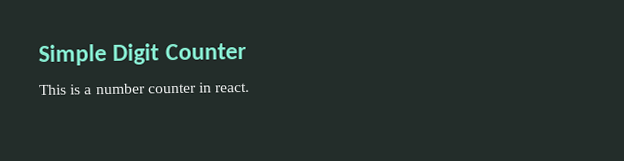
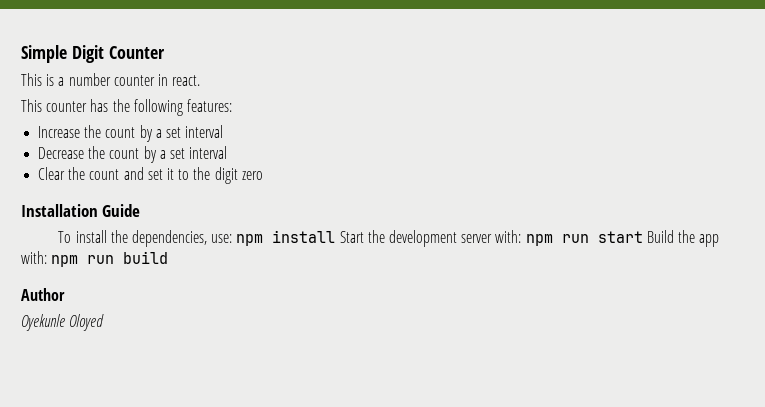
+ This counter has the following features:
+ Increase the count by a set interval
+ Decrease the count by a set interval
+ Clear the count and set it to the digit zero
+ Installation Guide
+ To install the dependencies, use: npm install Start the development server with: npm run start Build the app with: npm run build
+ Author
+ Oyekunle Oloyed

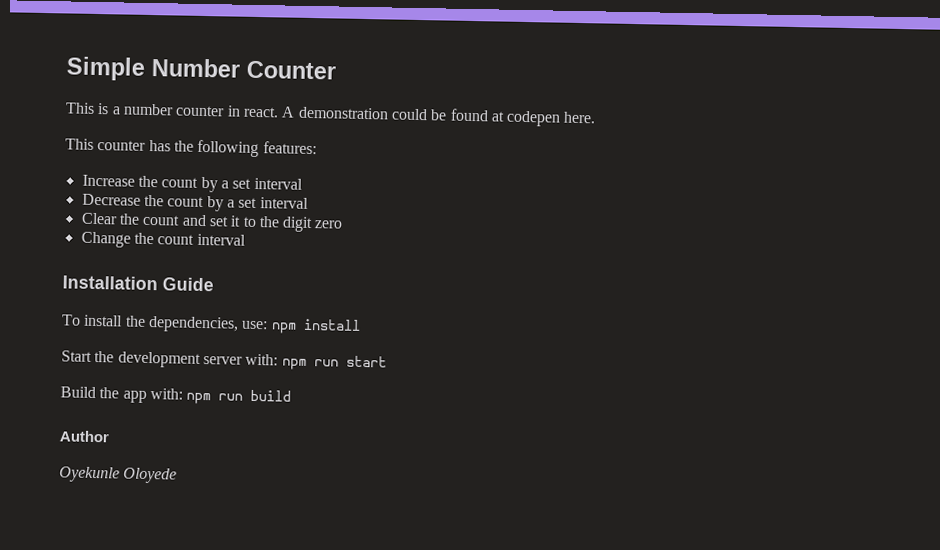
- Simple Digit Counter
+ Simple Number Counter
+ A demonstration could be found at codepen here.
+ Change the count interval
- To install the dependencies, use: npm install Start the development server with: npm run start Build the app with: npm run build
+ To install the dependencies, use: npm install
+ Start the development server with: npm run start
+ Build the app with: npm run build
- Oyekunle Oloyed
+ Oyekunle Oloyede

